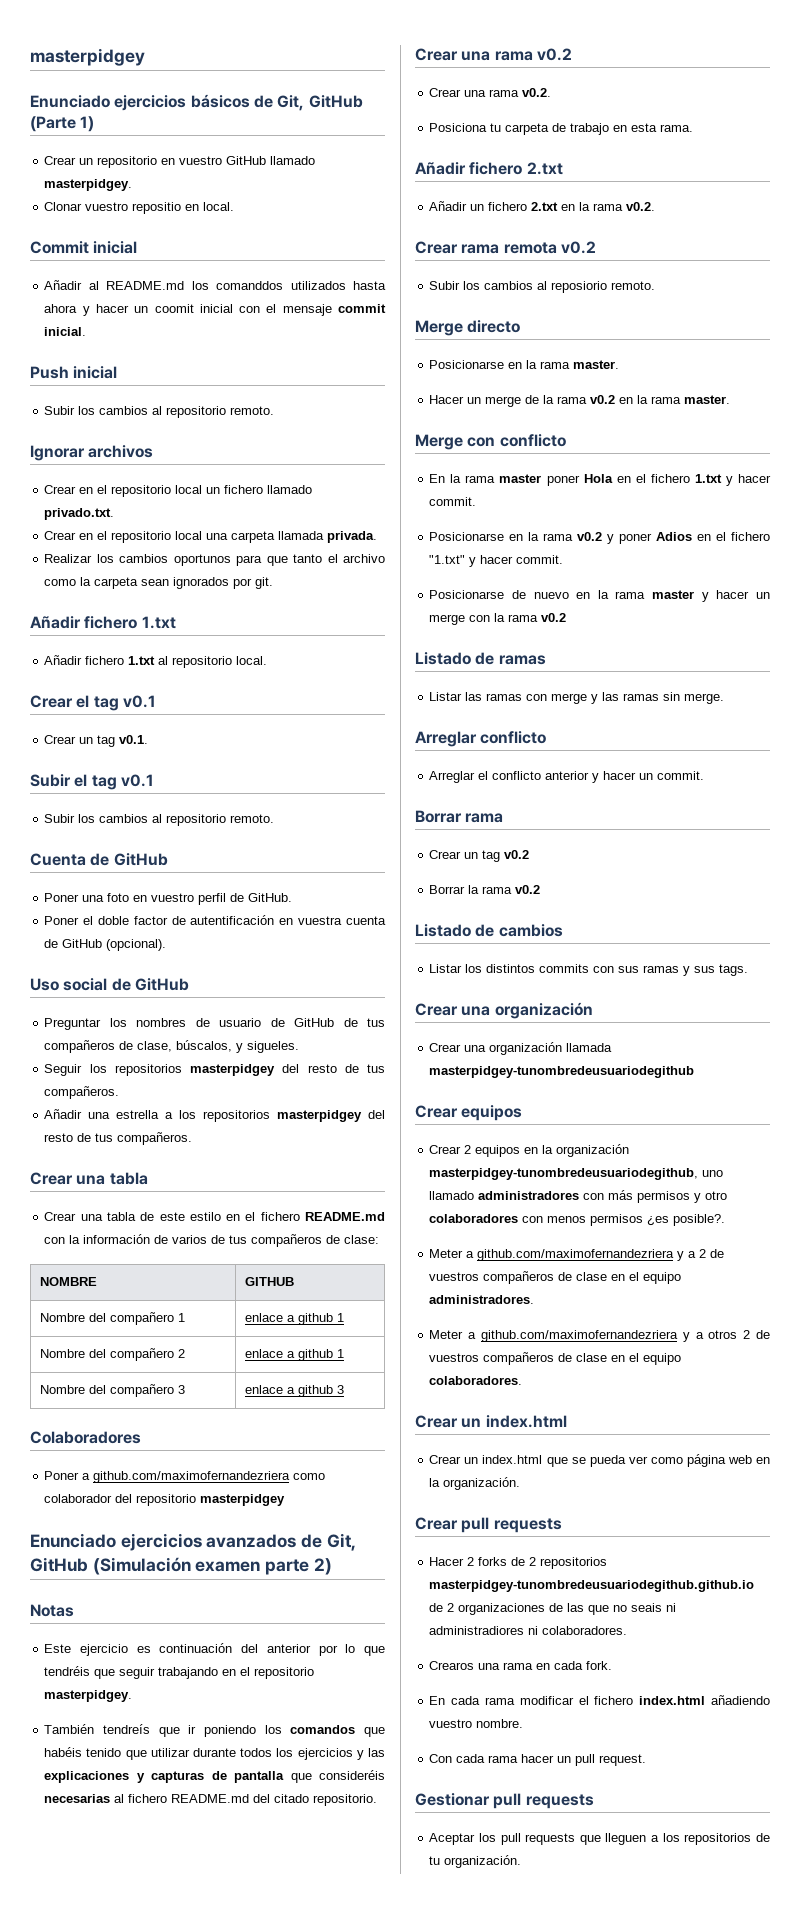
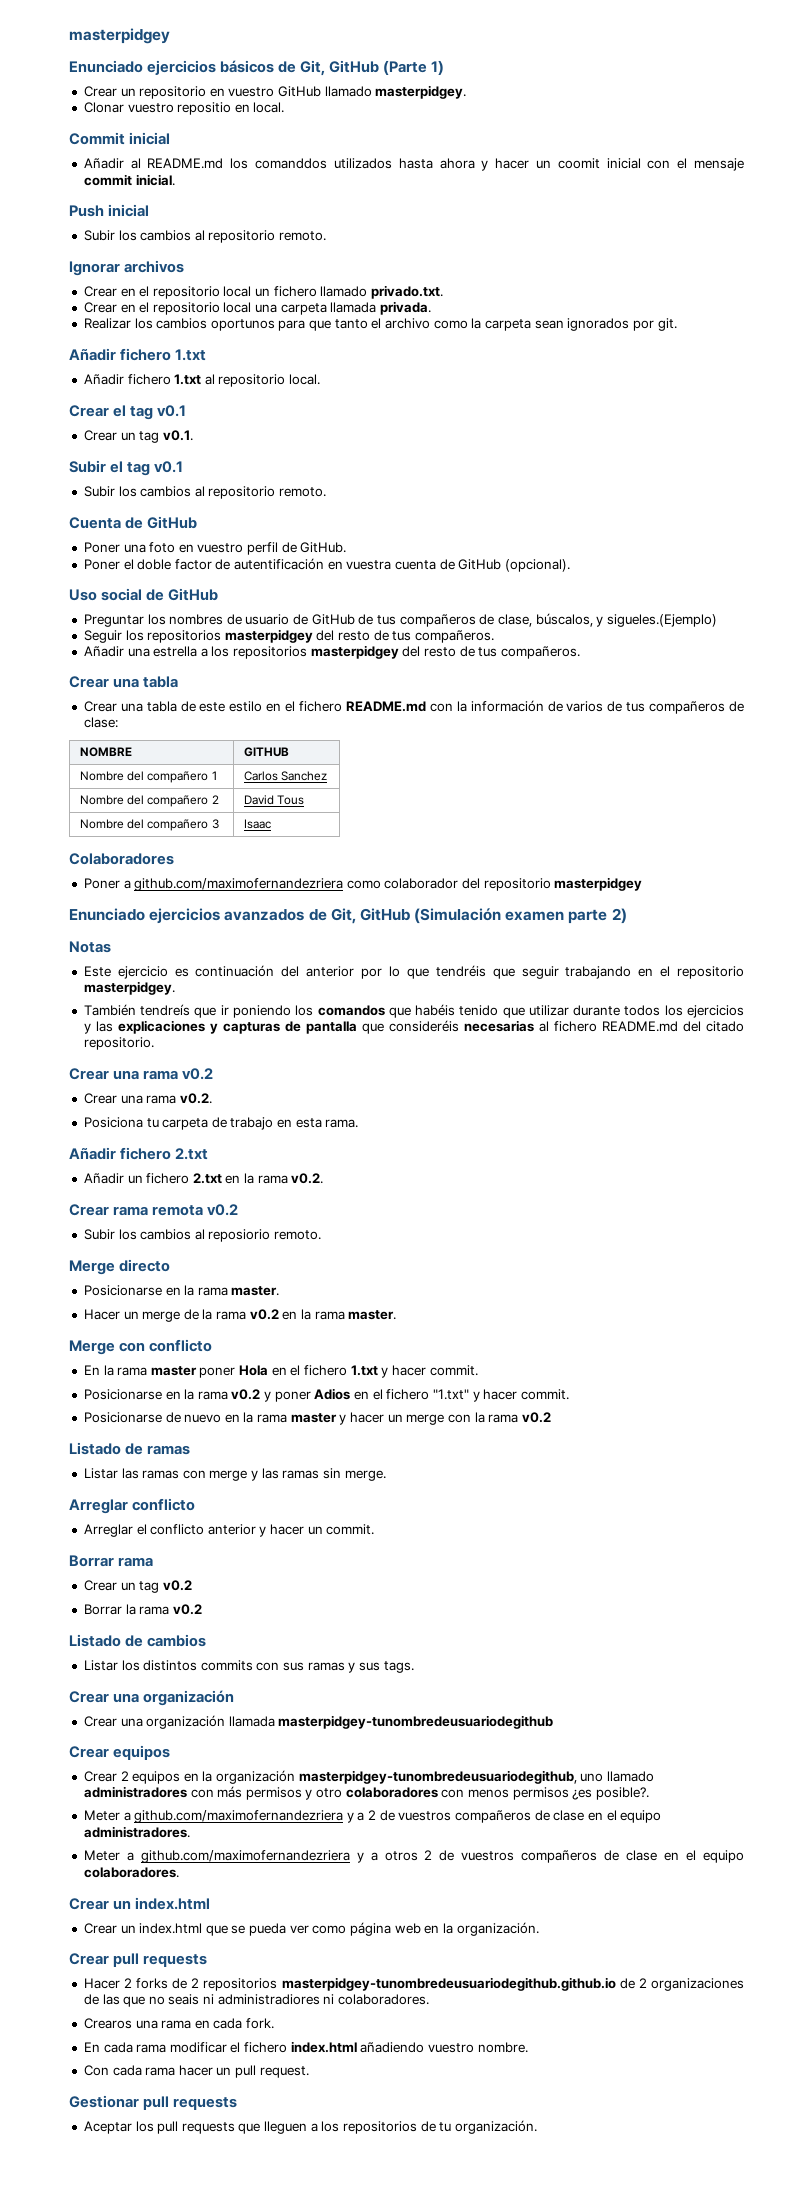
- Preguntar los nombres de usuario de GitHub de tus compañeros de clase, búscalos, y sigueles.
+ Preguntar los nombres de usuario de GitHub de tus compañeros de clase, búscalos, y sigueles.(Ejemplo)
- Nombre del compañero 1 | enlace a github 1
+ Nombre del compañero 1 | Carlos Sanchez
- Nombre del compañero 2 | enlace a github 1
+ Nombre del compañero 2 | David Tous
- Nombre del compañero 3 | enlace a github 3
+ Nombre del compañero 3 | Isaac

